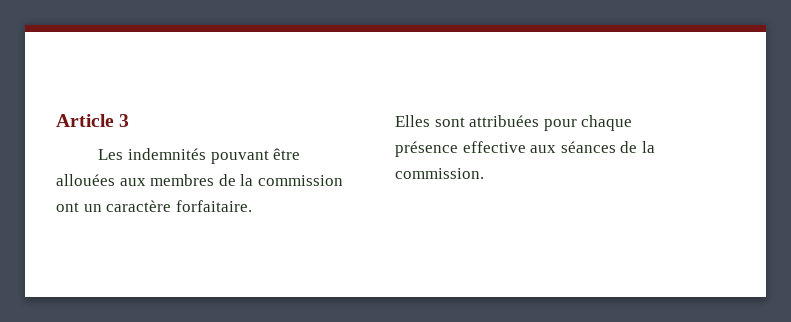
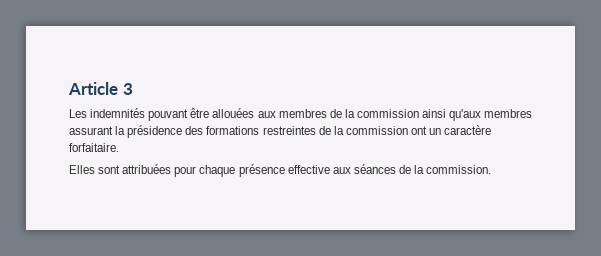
- Les indemnités pouvant être allouées aux membres de la commission ont un caractère forfaitaire.
+ Les indemnités pouvant être allouées aux membres de la commission ainsi qu'aux membres assurant la présidence des formations restreintes de la commission ont un caractère forfaitaire.

